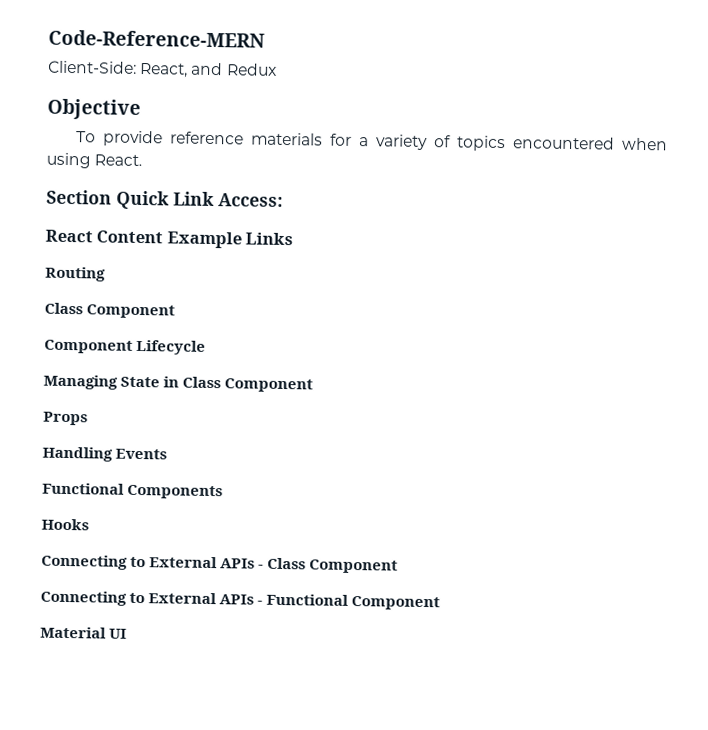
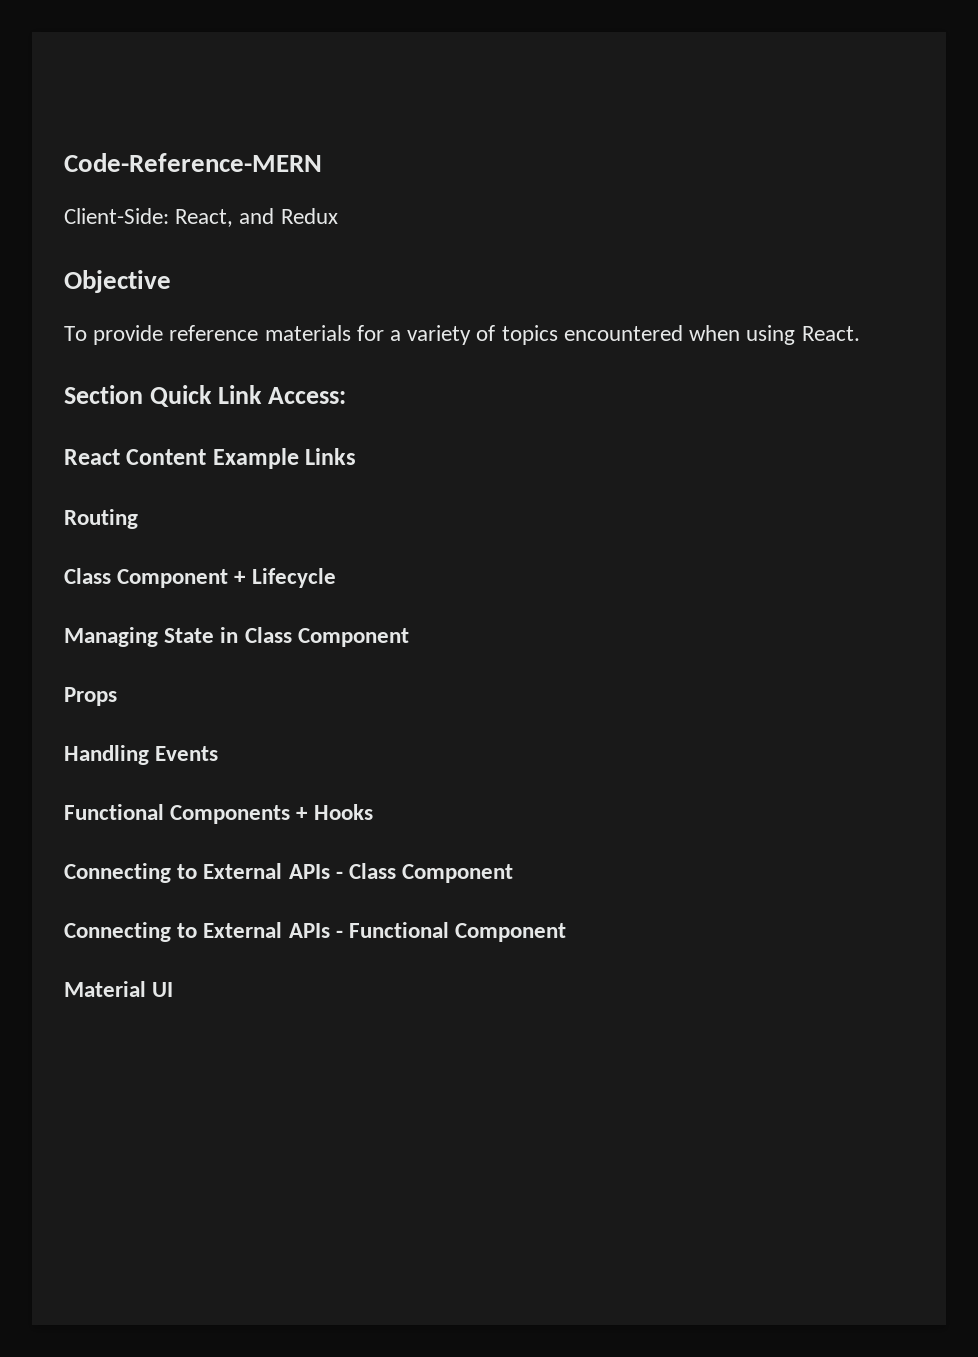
  Routing
- Class Component
- Component Lifecycle
+ Class Component + Lifecycle
- Functional Components
- Hooks
+ Functional Components + Hooks

